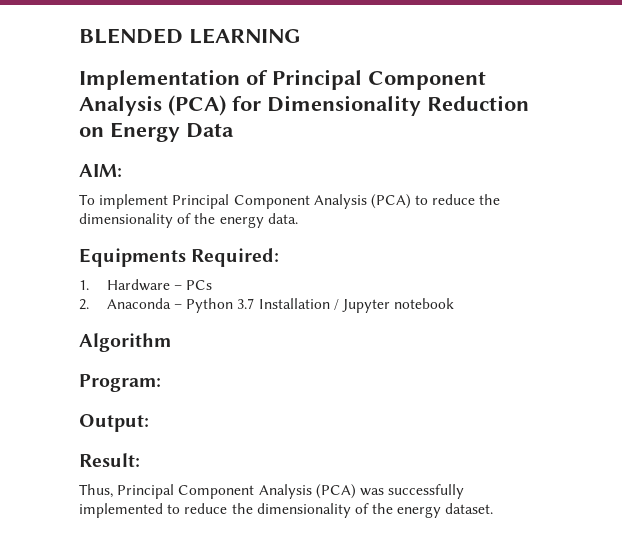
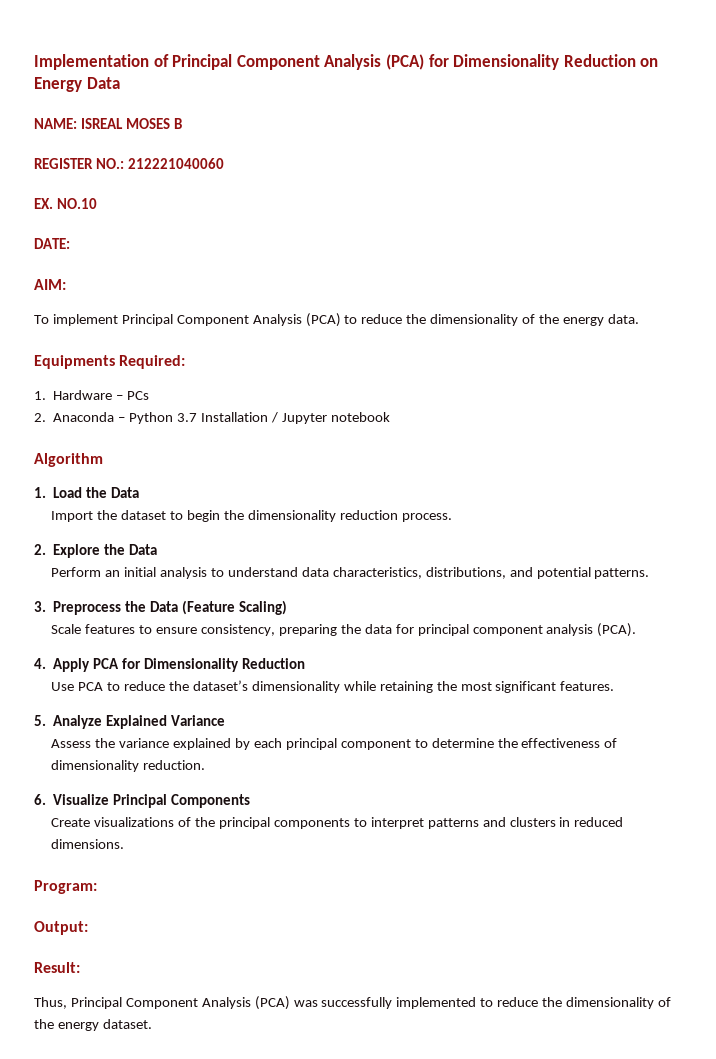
- BLENDED LEARNING
+ NAME: ISREAL MOSES B
+ REGISTER NO.: 212221040060
+ EX. NO.10
+ DATE:
+ 1. Load the Data
+ Import the dataset to begin the dimensionality reduction process.
+ 2. Explore the Data
+ Perform an initial analysis to understand data characteristics, distributions, and potential patterns.
+ 3. Preprocess the Data (Feature Scaling)
+ Scale features to ensure consistency, preparing the data for principal component analysis (PCA).
+ 4. Apply PCA for Dimensionality Reduction
+ Use PCA to reduce the dataset’s dimensionality while retaining the most significant features.
+ 5. Analyze Explained Variance
+ Assess the variance explained by each principal component to determine the effectiveness of dimensionality reduction.
+ 6. Visualize Principal Components
+ Create visualizations of the principal components to interpret patterns and clusters in reduced dimensions.

